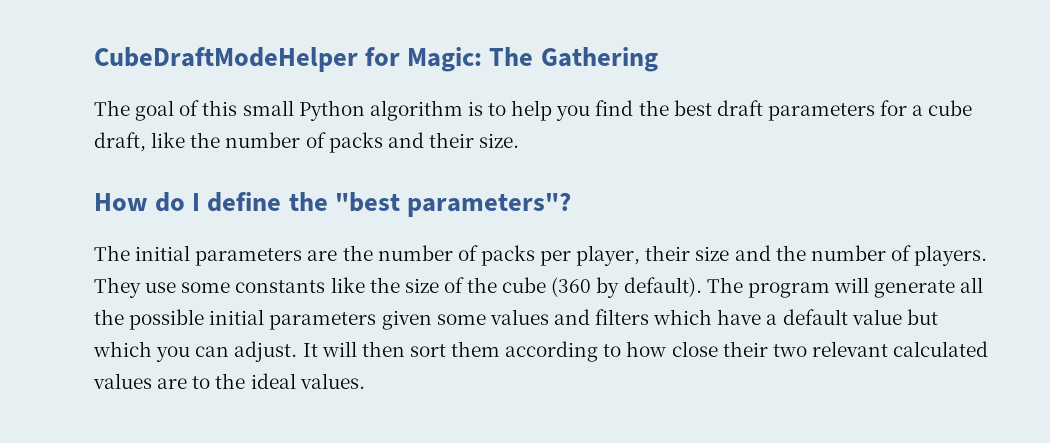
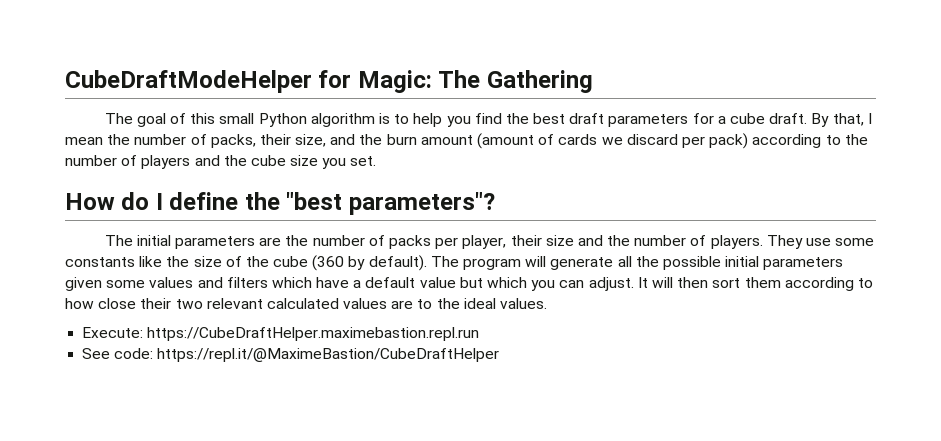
- The goal of this small Python algorithm is to help you find the best draft parameters for a cube draft, like the number of packs and their size.
+ The goal of this small Python algorithm is to help you find the best draft parameters for a cube draft. By that, I mean the number of packs, their size, and the burn amount (amount of cards we discard per pack) according to the number of players and the cube size you set.
+ Execute: https://CubeDraftHelper.maximebastion.repl.run
+ See code: https://repl.it/@MaximeBastion/CubeDraftHelper

